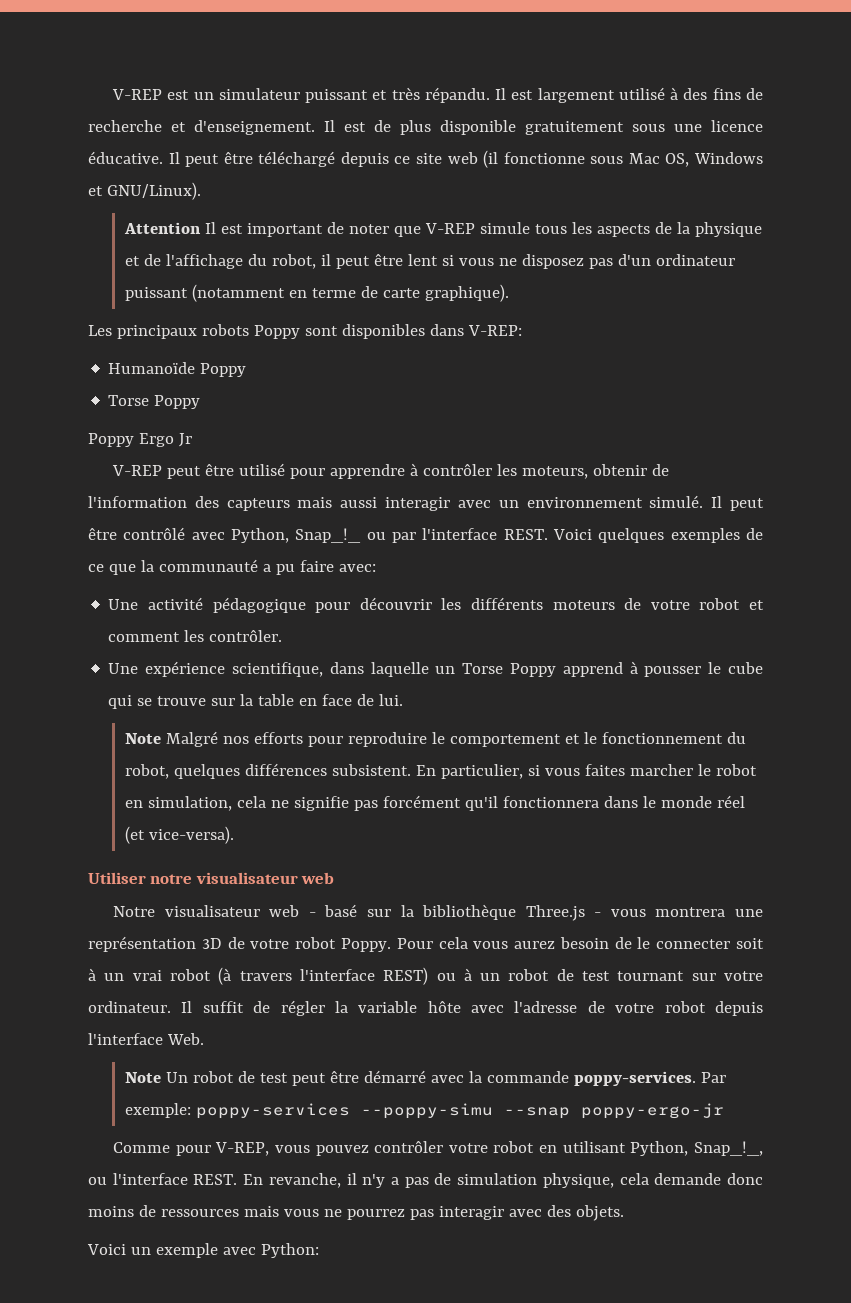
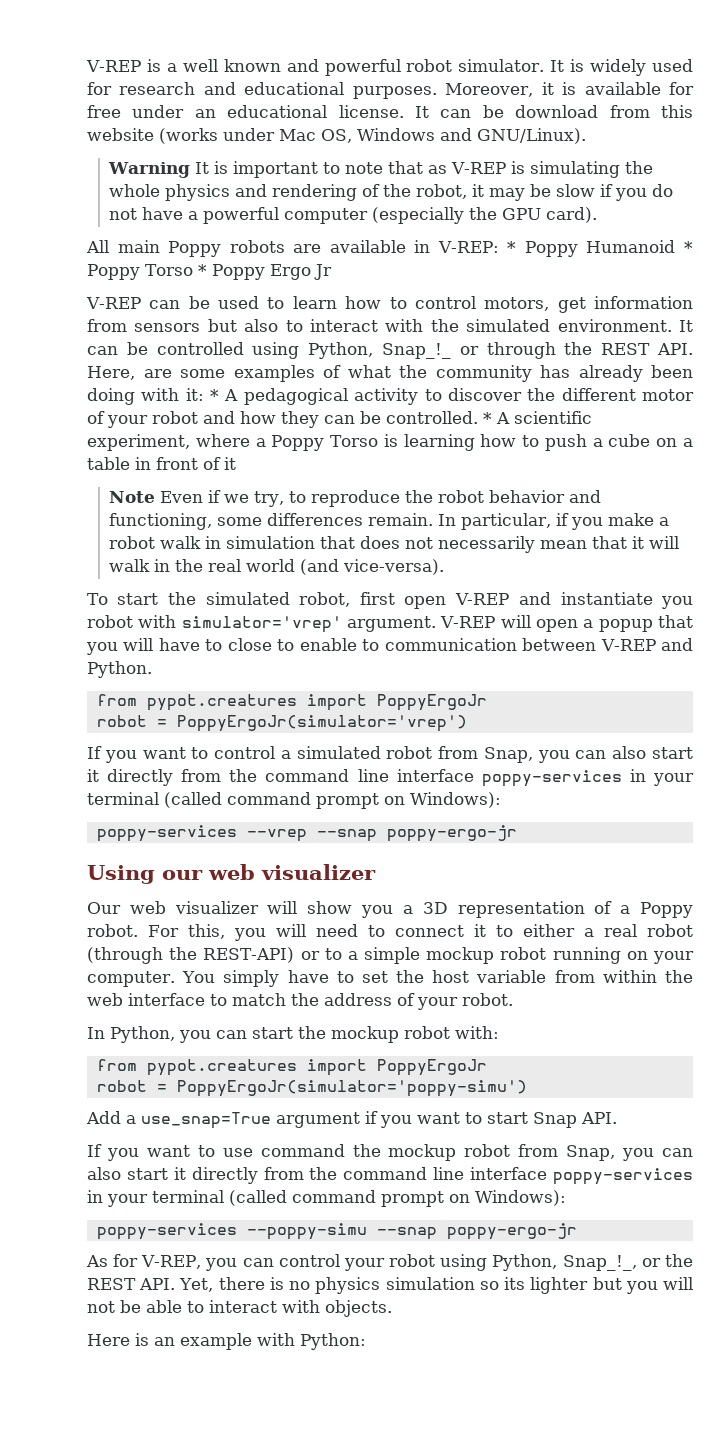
- V-REP est un simulateur puissant et très répandu. Il est largement utilisé à des fins de recherche et d'enseignement. Il est de plus disponible gratuitement sous une licence éducative. Il peut être téléchargé depuis ce site web (il fonctionne sous Mac OS, Windows et GNU/Linux).
+ V-REP is a well known and powerful robot simulator. It is widely used for research and educational purposes. Moreover, it is available for free under an educational license. It can be download from this website (works under Mac OS, Windows and GNU/Linux).
- Attention Il est important de noter que V-REP simule tous les aspects de la physique et de l'affichage du robot, il peut être lent si vous ne disposez pas d'un ordinateur puissant (notamment en terme de carte graphique).
- Les principaux robots Poppy sont disponibles dans V-REP:
- Humanoïde Poppy
- Torse Poppy
- Poppy Ergo Jr
+ Warning It is important to note that as V-REP is simulating the whole physics and rendering of the robot, it may be slow if you do not have a powerful computer (especially the GPU card).
+ All main Poppy robots are available in V-REP: * Poppy Humanoid * Poppy Torso * Poppy Ergo Jr
- V-REP peut être utilisé pour apprendre à contrôler les moteurs, obtenir de l'information des capteurs mais aussi interagir avec un environnement simulé. Il peut être contrôlé avec Python, Snap_!_ ou par l'interface REST. Voici quelques exemples de ce que la communauté a pu faire avec:
- Une activité pédagogique pour découvrir les différents moteurs de votre robot et comment les contrôler.
- Une expérience scientifique, dans laquelle un Torse Poppy apprend à pousser le cube qui se trouve sur la table en face de lui.
- Note Malgré nos efforts pour reproduire le comportement et le fonctionnement du robot, quelques différences subsistent. En particulier, si vous faites marcher le robot en simulation, cela ne signifie pas forcément qu'il fonctionnera dans le monde réel (et vice-versa).
- Utiliser notre visualisateur web
- Notre visualisateur web - basé sur la bibliothèque Three.js - vous montrera une représentation 3D de votre robot Poppy. Pour cela vous aurez besoin de le connecter soit à un vrai robot (à travers l'interface REST) ou à un robot de test tournant sur votre ordinateur. Il suffit de régler la variable hôte avec l'adresse de votre robot depuis l'interface Web.
- Note Un robot de test peut être démarré avec la commande poppy-services. Par exemple: poppy-services --poppy-simu --snap poppy-ergo-jr
- Comme pour V-REP, vous pouvez contrôler votre robot en utilisant Python, Snap_!_, ou l'interface REST. En revanche, il n'y a pas de simulation physique, cela demande donc moins de ressources mais vous ne pourrez pas interagir avec des objets.
- Voici un exemple avec Python:
+ V-REP can be used to learn how to control motors, get information from sensors but also to interact with the simulated environment. It can be controlled using Python, Snap_!_ or through the REST API. Here, are some examples of what the community has already been doing with it: * A pedagogical activity to discover the different motor of your robot and how they can be controlled. * A scientific experiment, where a Poppy Torso is learning how to push a cube on a table in front of it
+ Note Even if we try, to reproduce the robot behavior and functioning, some differences remain. In particular, if you make a robot walk in simulation that does not necessarily mean that it will walk in the real world (and vice-versa).
+ To start the simulated robot, first open V-REP and instantiate you robot with simulator='vrep' argument. V-REP will open a popup that you will have to close to enable to communication between V-REP and Python.
+ from pypot.creatures import PoppyErgoJr
+ robot = PoppyErgoJr(simulator='vrep')
+ If you want to control a simulated robot from Snap, you can also start it directly from the command line interface poppy-services in your terminal (called command prompt on Windows):
+ poppy-services --vrep --snap poppy-ergo-jr
+ Using our web visualizer
+ Our web visualizer will show you a 3D representation of a Poppy robot. For this, you will need to connect it to either a real robot (through the REST-API) or to a simple mockup robot running on your computer. You simply have to set the host variable from within the web interface to match the address of your robot.
+ In Python, you can start the mockup robot with:
+ from pypot.creatures import PoppyErgoJr
+ robot = PoppyErgoJr(simulator='poppy-simu')
+ Add a use_snap=True argument if you want to start Snap API.
+ If you want to use command the mockup robot from Snap, you can also start it directly from the command line interface poppy-services in your terminal (called command prompt on Windows):
+ poppy-services --poppy-simu --snap poppy-ergo-jr
+ As for V-REP, you can control your robot using Python, Snap_!_, or the REST API. Yet, there is no physics simulation so its lighter but you will not be able to interact with objects.
+ Here is an example with Python:

